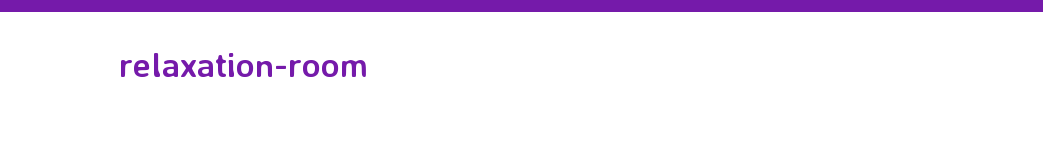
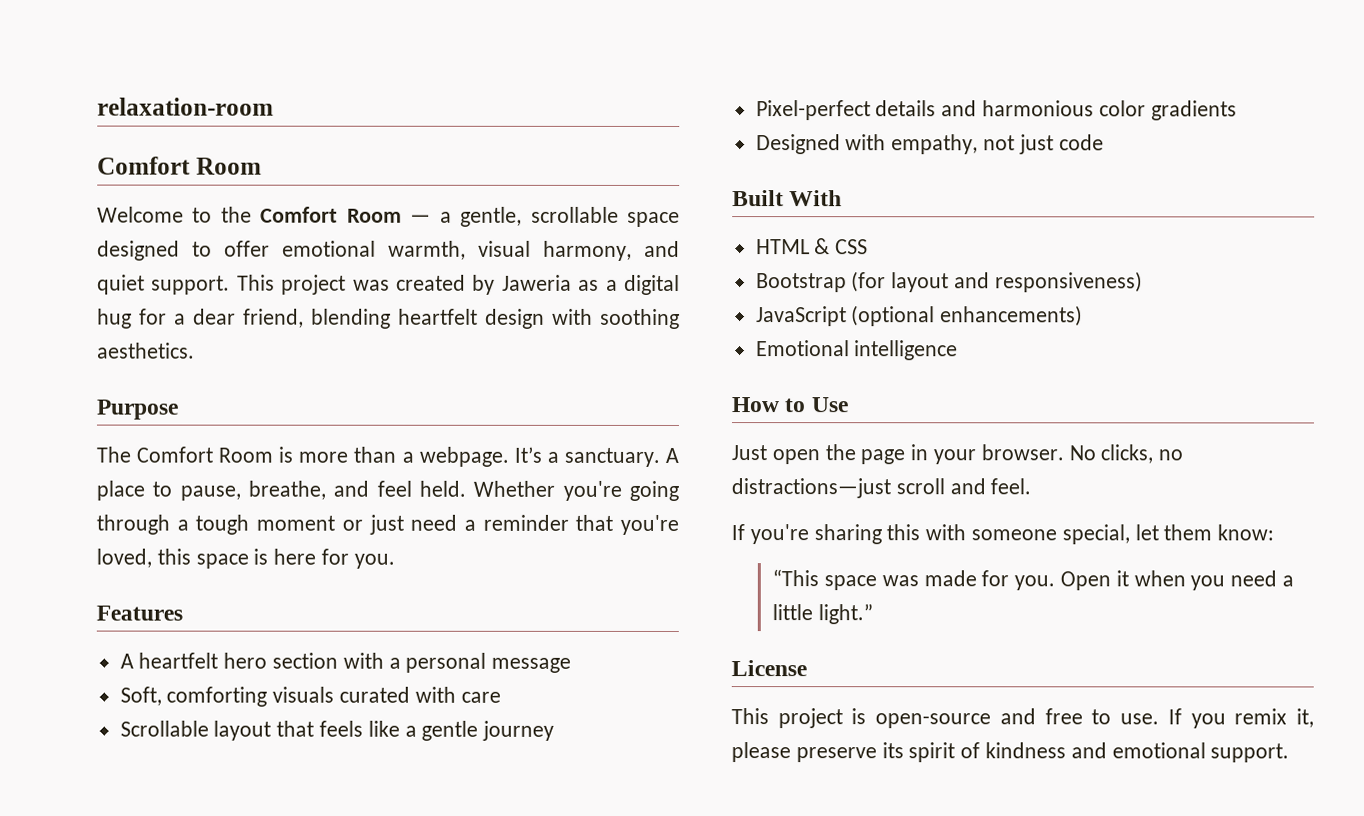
  relaxation-room
+ Comfort Room
+ Welcome to the Comfort Room — a gentle, scrollable space designed to offer emotional warmth, visual harmony, and quiet support. This project was created by Jaweria as a digital hug for a dear friend, blending heartfelt design with soothing aesthetics.
+ Purpose
+ The Comfort Room is more than a webpage. It’s a sanctuary. A place to pause, breathe, and feel held. Whether you're going through a tough moment or just need a reminder that you're loved, this space is here for you.
+ Features
+ A heartfelt hero section with a personal message
+ Soft, comforting visuals curated with care
+ Scrollable layout that feels like a gentle journey
+ Pixel-perfect details and harmonious color gradients
+ Designed with empathy, not just code
+ Built With
+ HTML & CSS
+ Bootstrap (for layout and responsiveness)
+ JavaScript (optional enhancements)
+ Emotional intelligence
+ How to Use
+ Just open the page in your browser. No clicks, no distractions—just scroll and feel.
+ If you're sharing this with someone special, let them know:
+ “This space was made for you. Open it when you need a little light.”
+ License
+ This project is open-source and free to use. If you remix it, please preserve its spirit of kindness and emotional support.

